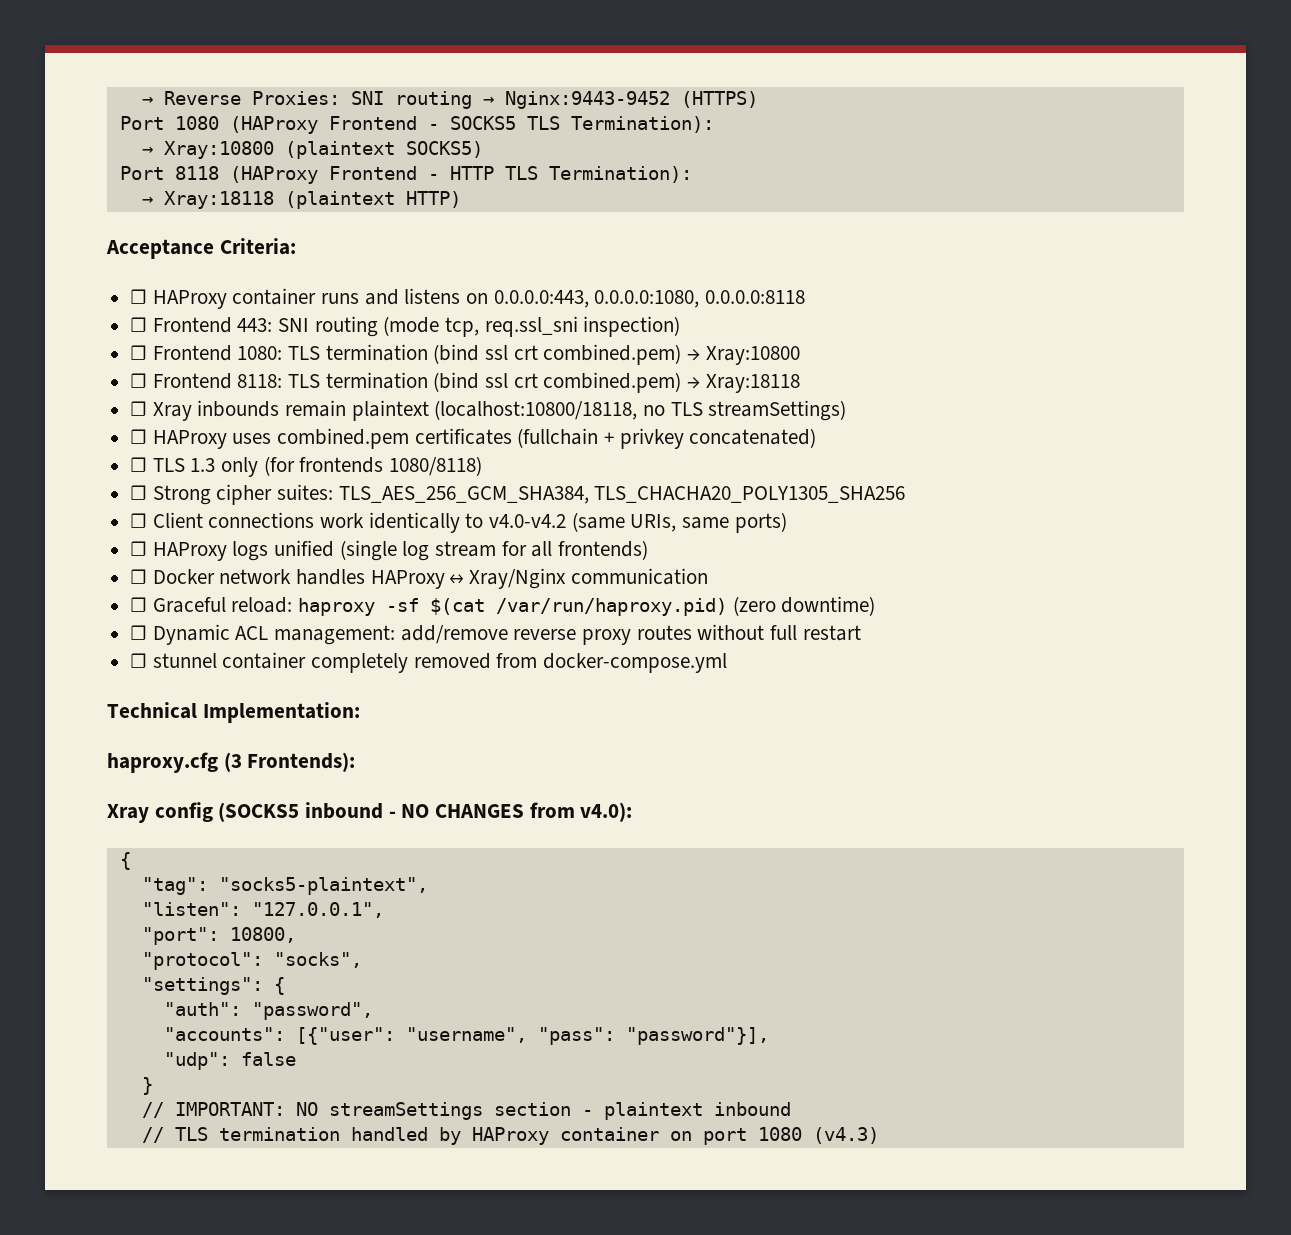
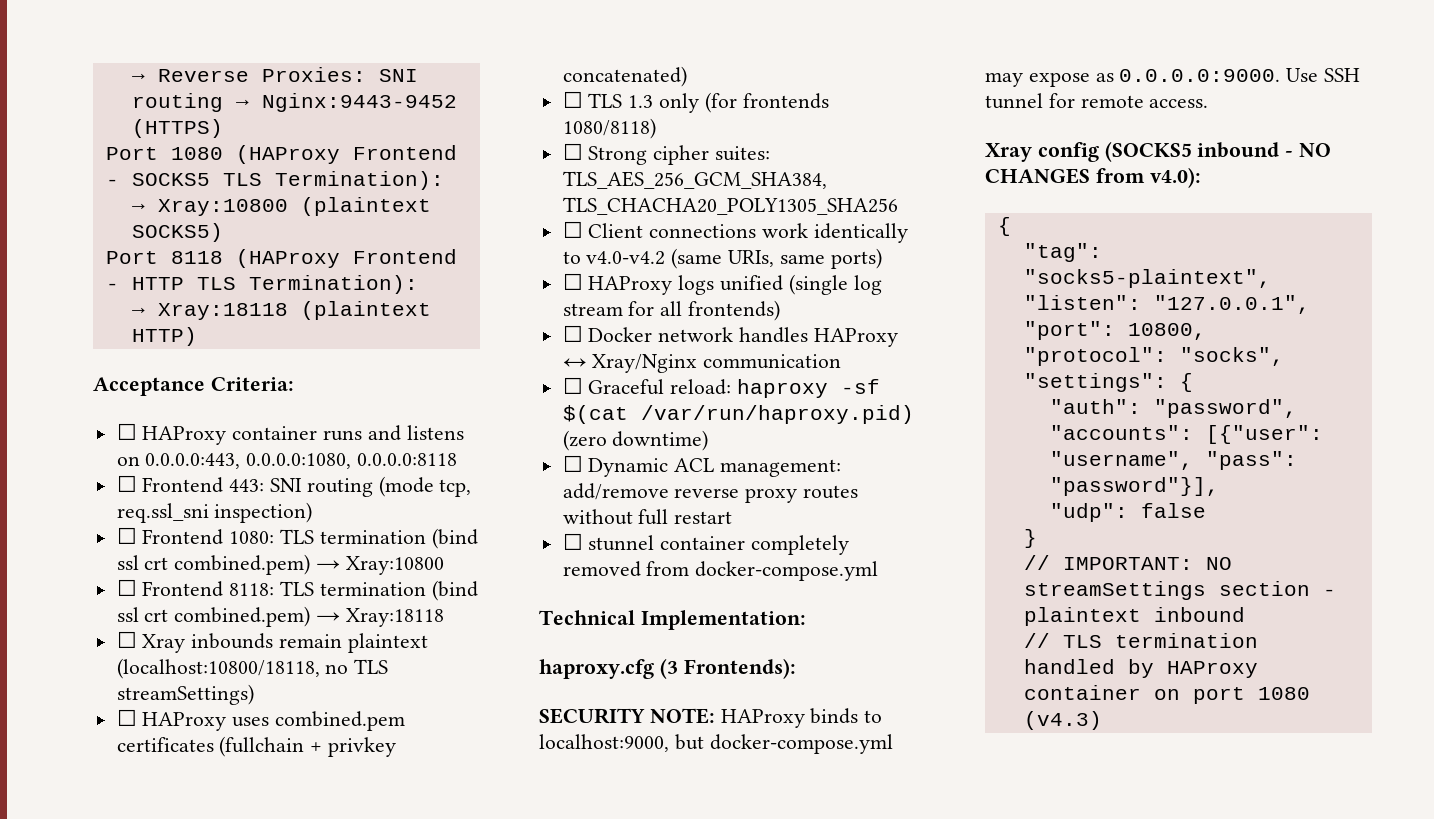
+ SECURITY NOTE: HAProxy binds to localhost:9000, but docker-compose.yml may expose as 0.0.0.0:9000. Use SSH tunnel for remote access.

